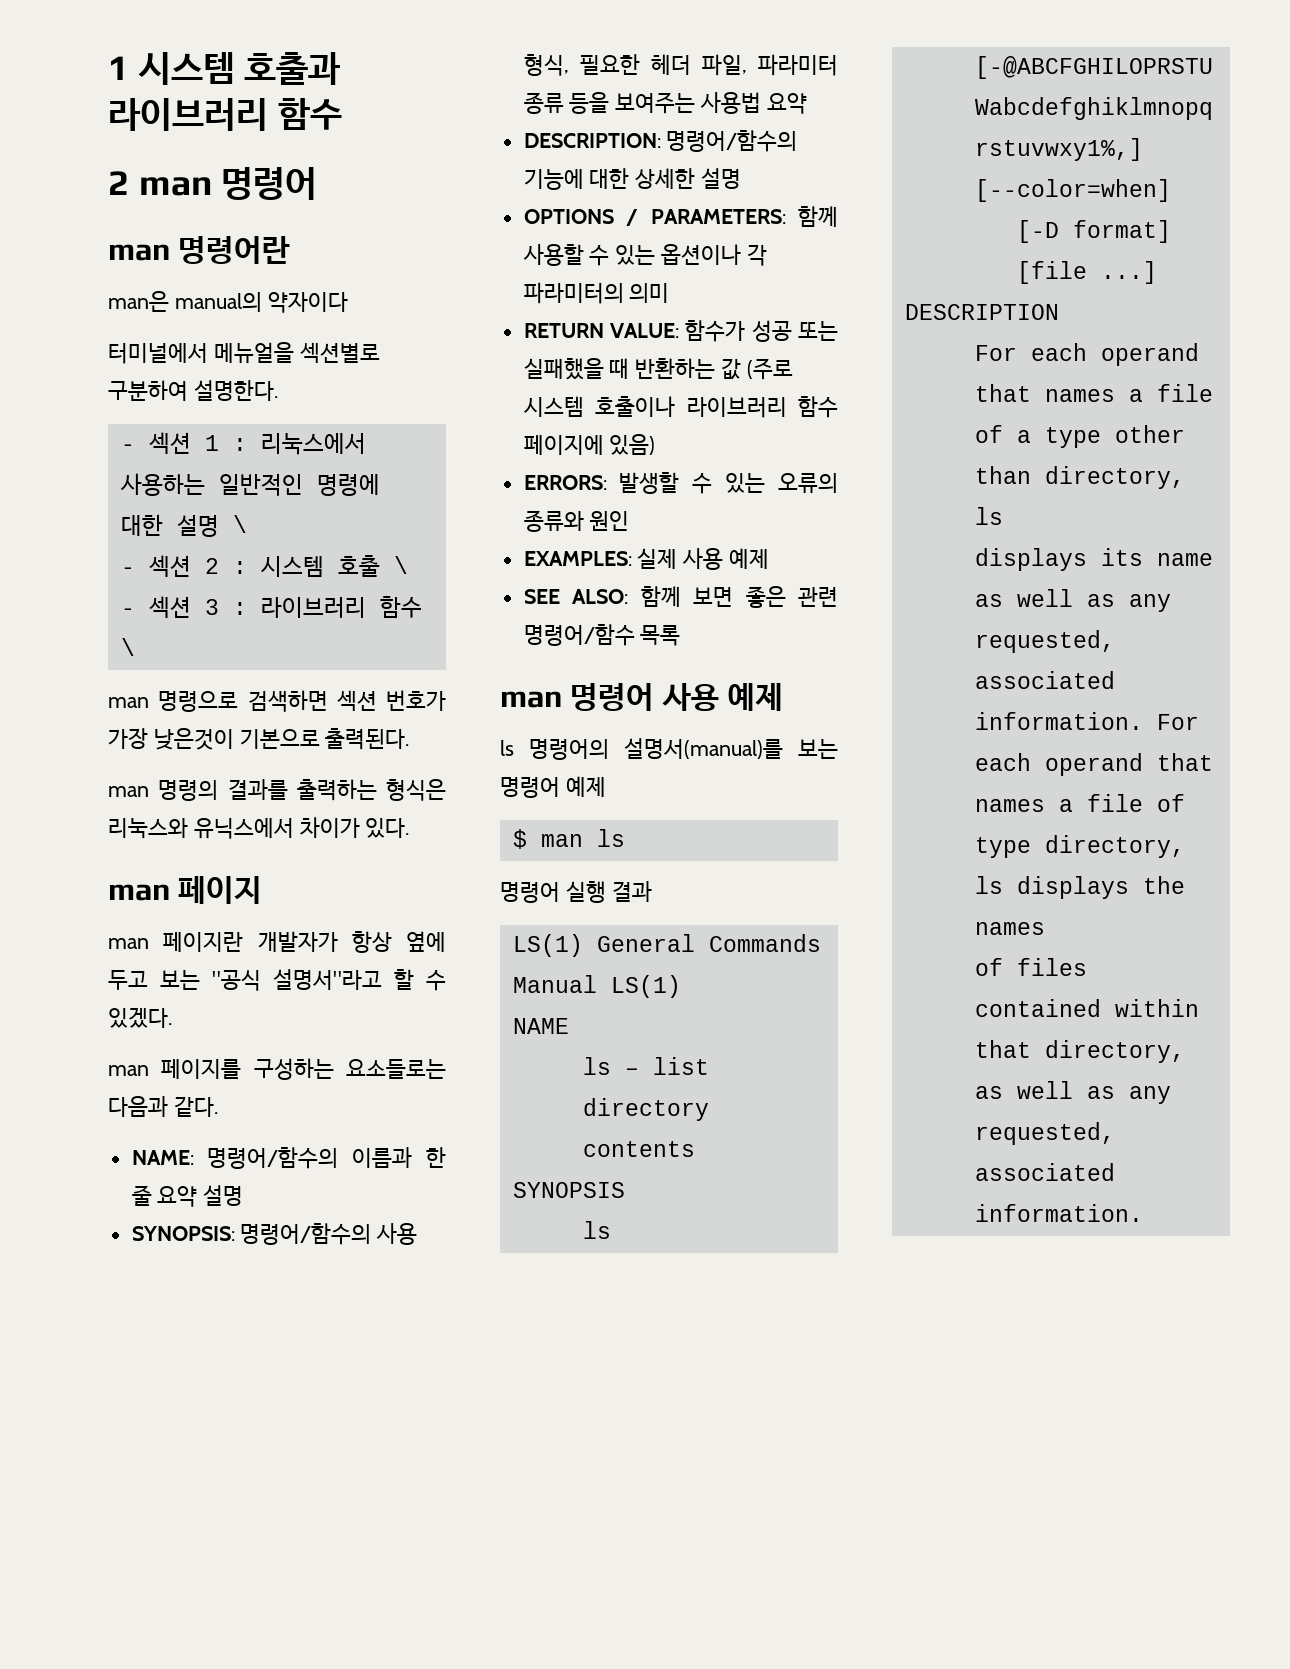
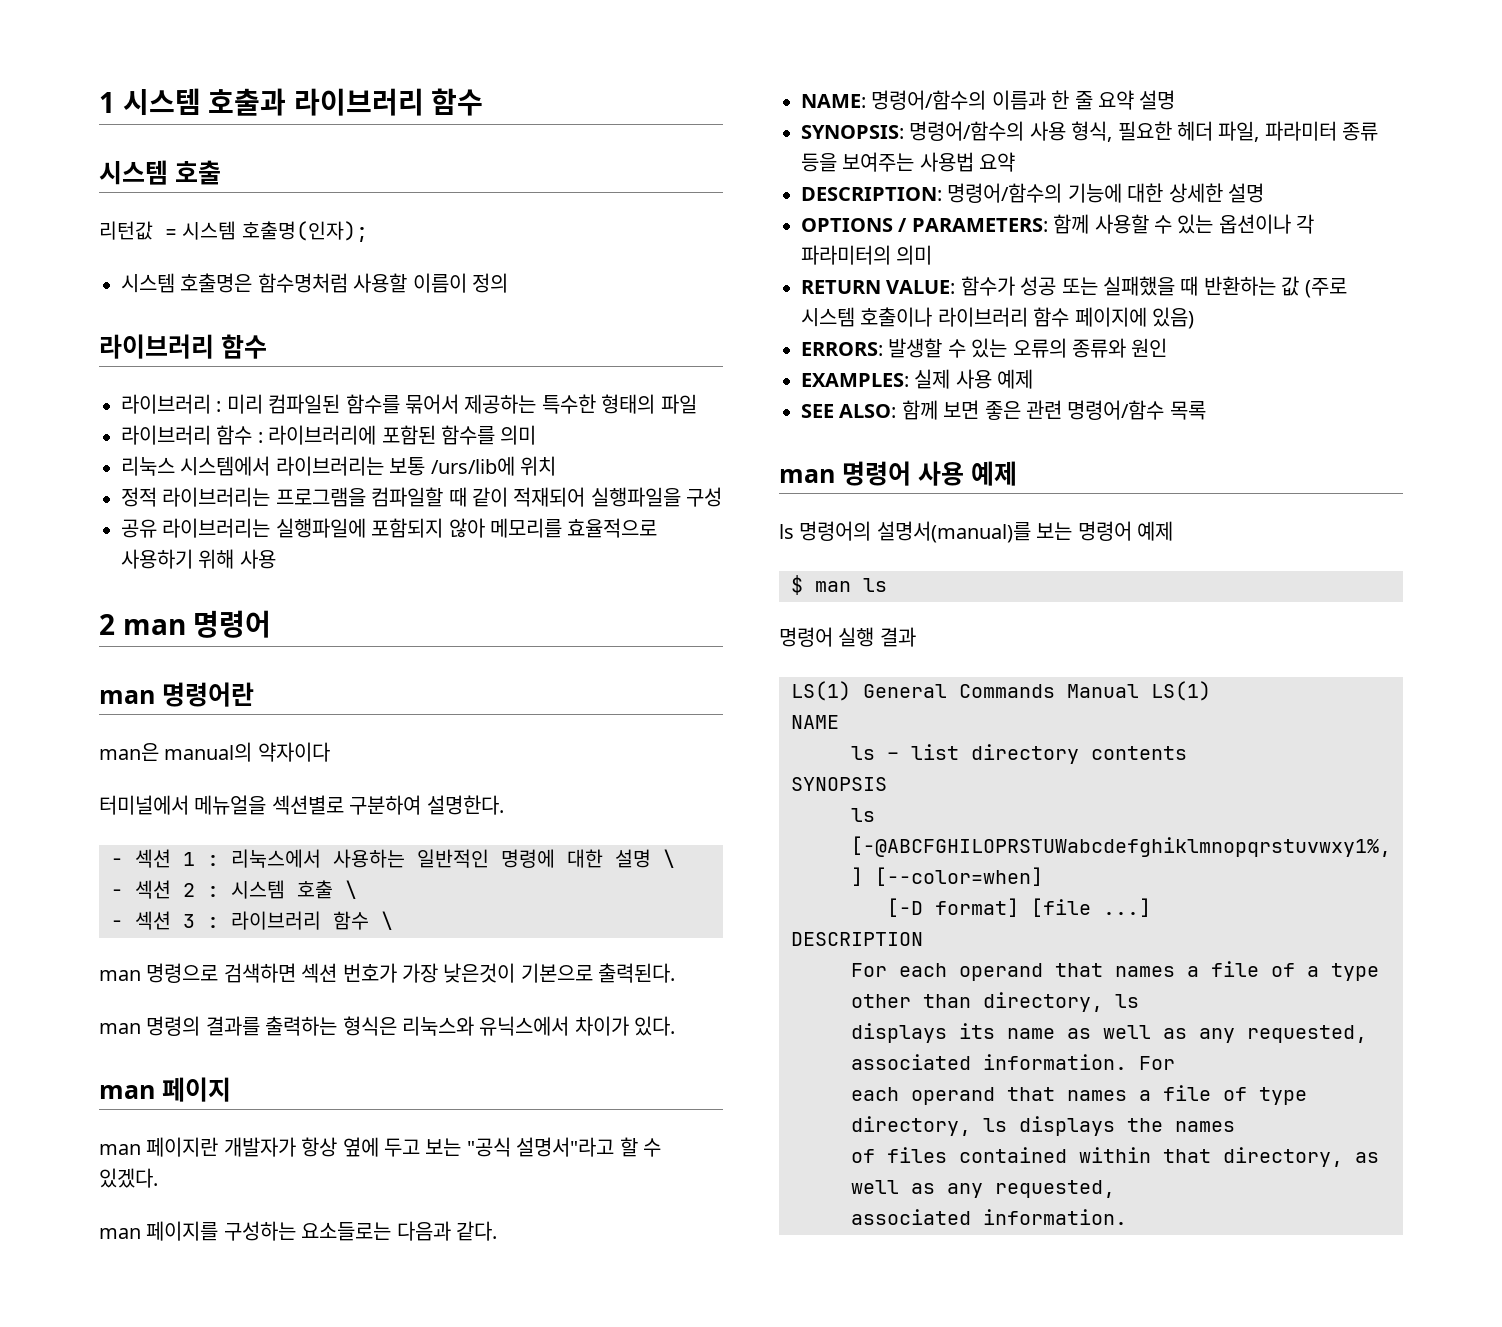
  1 시스템 호출과 라이브러리 함수
+ 시스템 호출
+ 리턴값 = 시스템 호출명(인자);
+ 시스템 호출명은 함수명처럼 사용할 이름이 정의
+ 라이브러리 함수
+ 라이브러리 : 미리 컴파일된 함수를 묶어서 제공하는 특수한 형태의 파일
+ 라이브러리 함수 : 라이브러리에 포함된 함수를 의미
+ 리눅스 시스템에서 라이브러리는 보통 /urs/lib에 위치
+ 정적 라이브러리는 프로그램을 컴파일할 때 같이 적재되어 실행파일을 구성
+ 공유 라이브러리는 실행파일에 포함되지 않아 메모리를 효율적으로 사용하기 위해 사용

